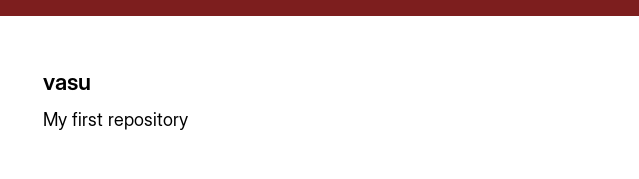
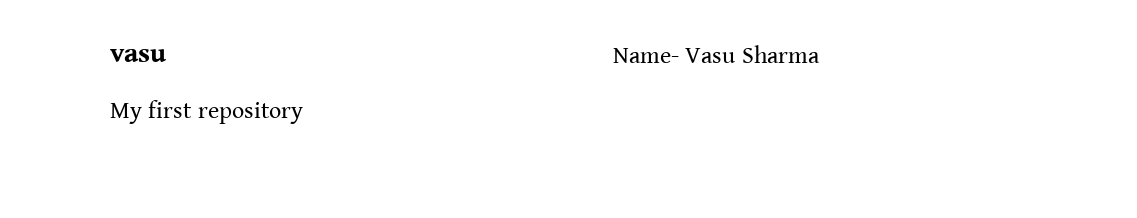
+ Name- Vasu Sharma

